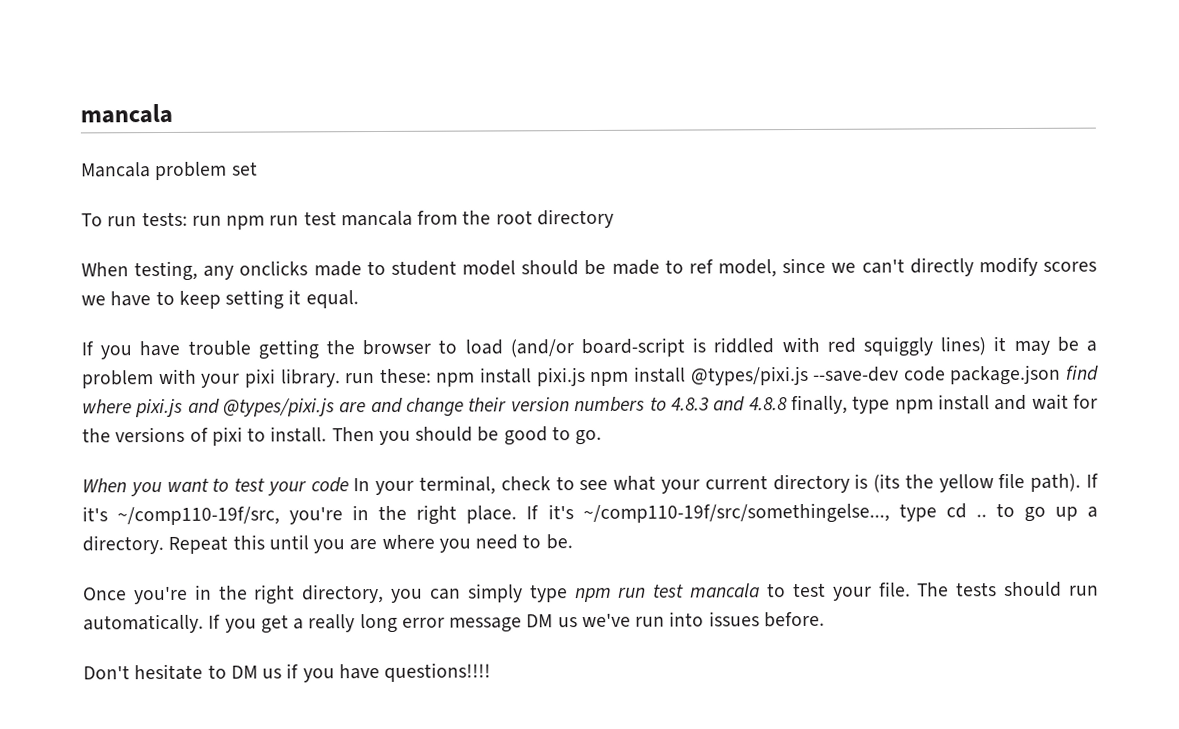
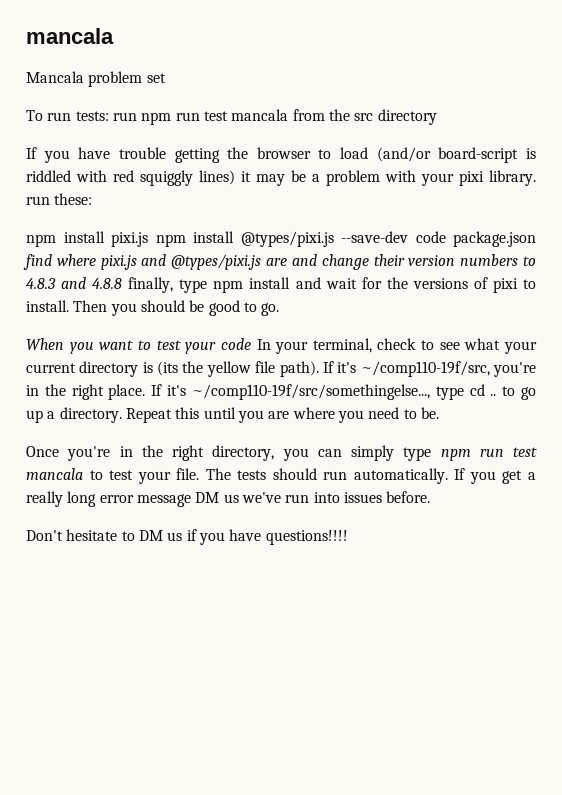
- To run tests: run npm run test mancala from the root directory
- When testing, any onclicks made to student model should be made to ref model, since we can't directly modify scores we have to keep setting it equal.
+ To run tests: run npm run test mancala from the src directory
- If you have trouble getting the browser to load (and/or board-script is riddled with red squiggly lines) it may be a problem with your pixi library. run these: npm install pixi.js npm install @types/pixi.js --save-dev code package.json find where pixi.js and @types/pixi.js are and change their version numbers to 4.8.3 and 4.8.8 finally, type npm install and wait for the versions of pixi to install.
+ If you have trouble getting the browser to load (and/or board-script is riddled with red squiggly lines) it may be a problem with your pixi library. run these:
+ npm install pixi.js npm install @types/pixi.js --save-dev code package.json find where pixi.js and @types/pixi.js are and change their version numbers to 4.8.3 and 4.8.8 finally, type npm install and wait for the versions of pixi to install.

